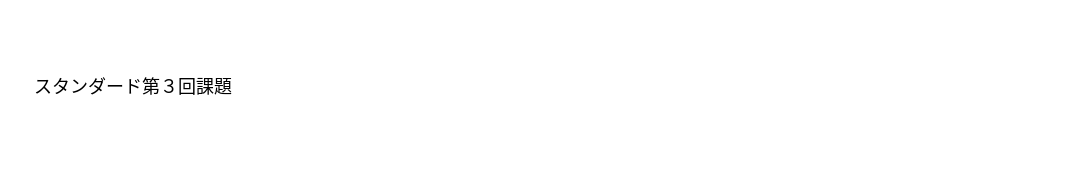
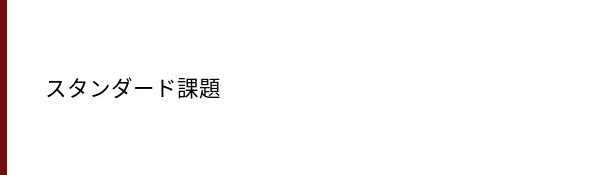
- スタンダード第３回課題
+ スタンダード課題

